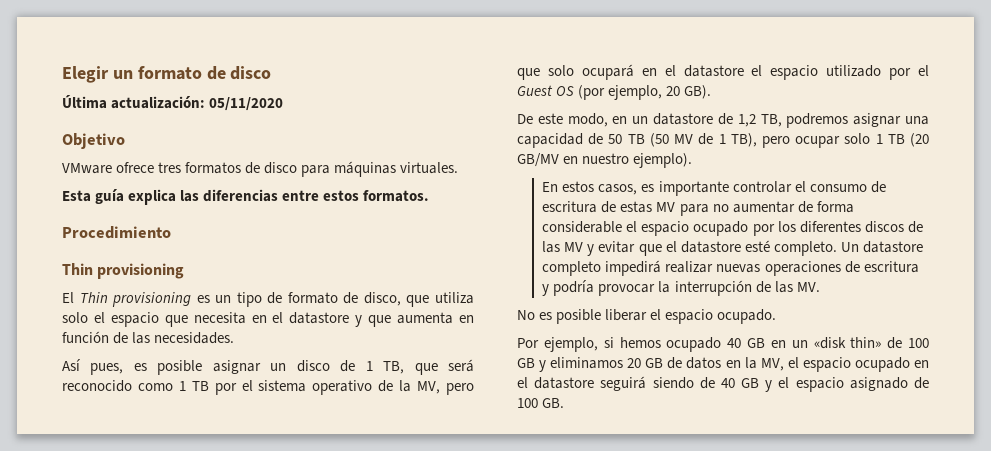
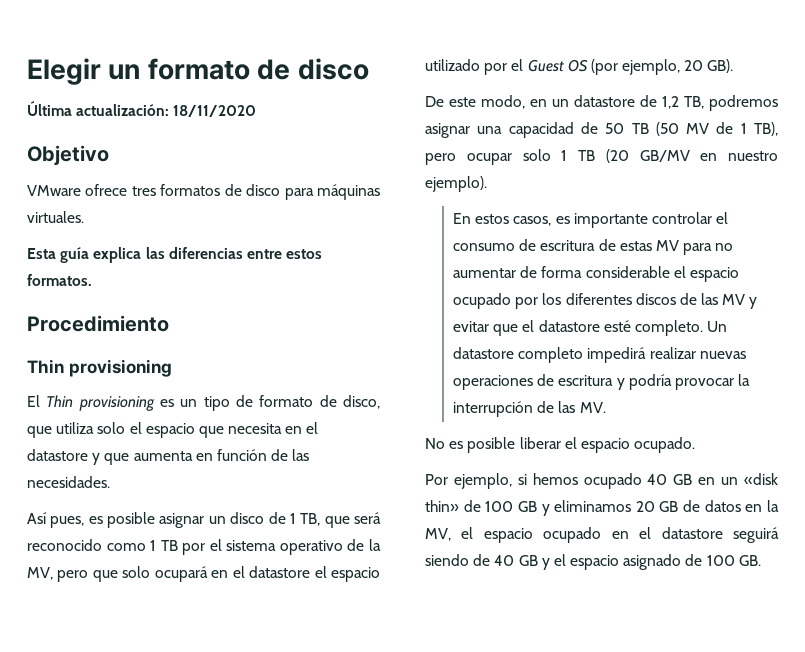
- Última actualización: 05/11/2020
+ Última actualización: 18/11/2020

